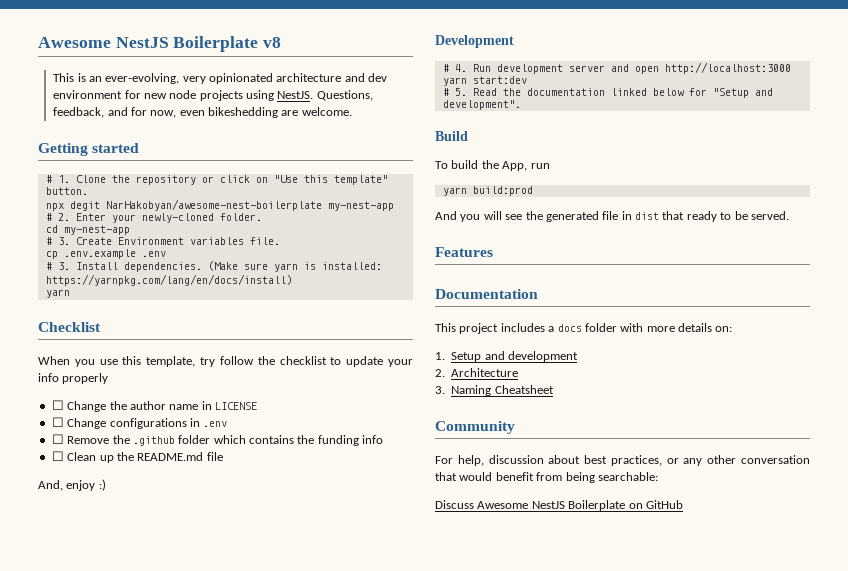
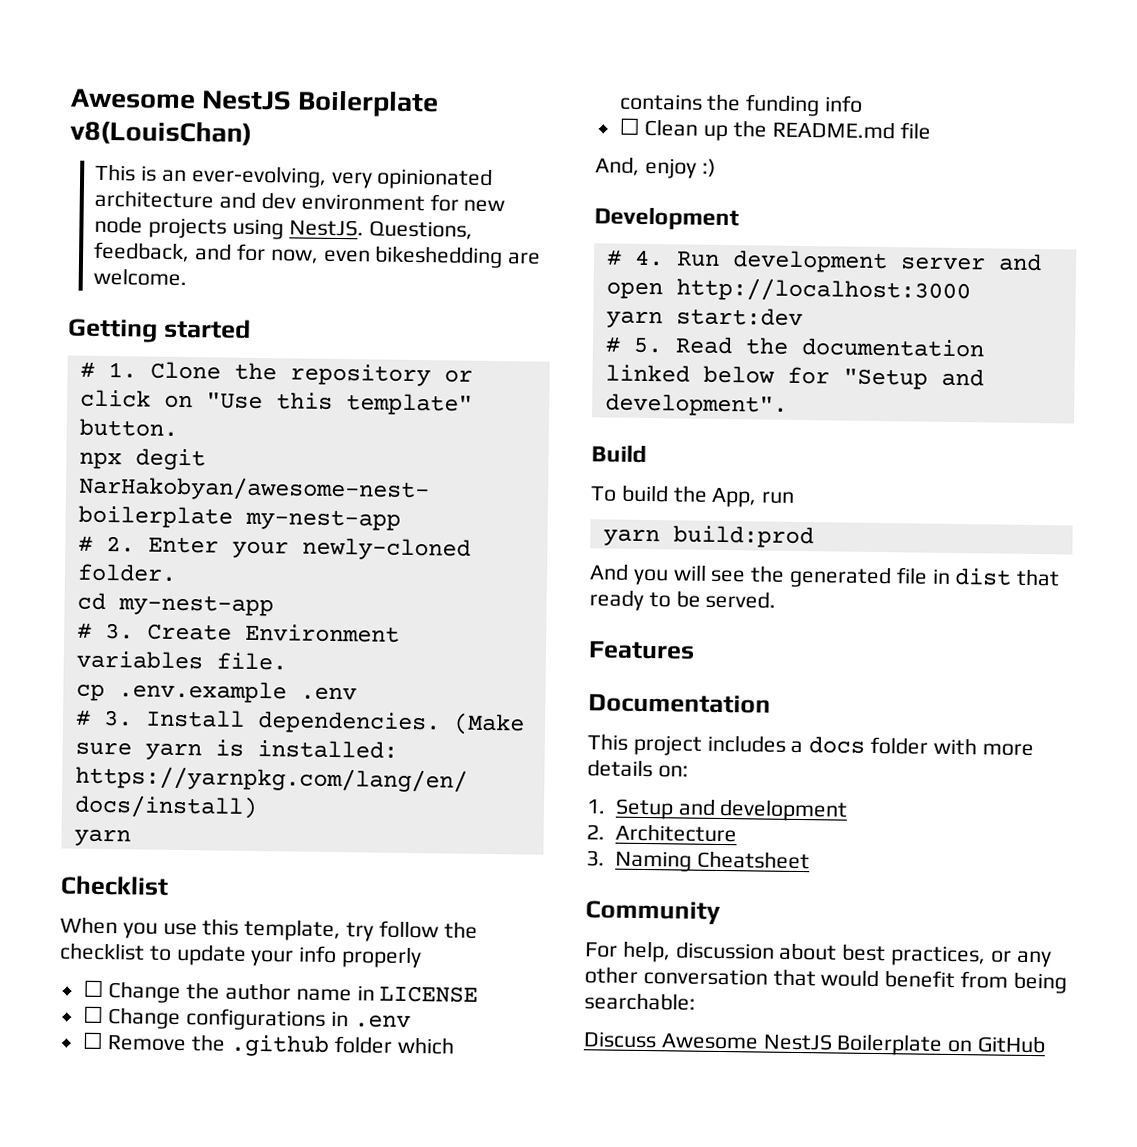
- Awesome NestJS Boilerplate v8
+ Awesome NestJS Boilerplate v8(LouisChan)

